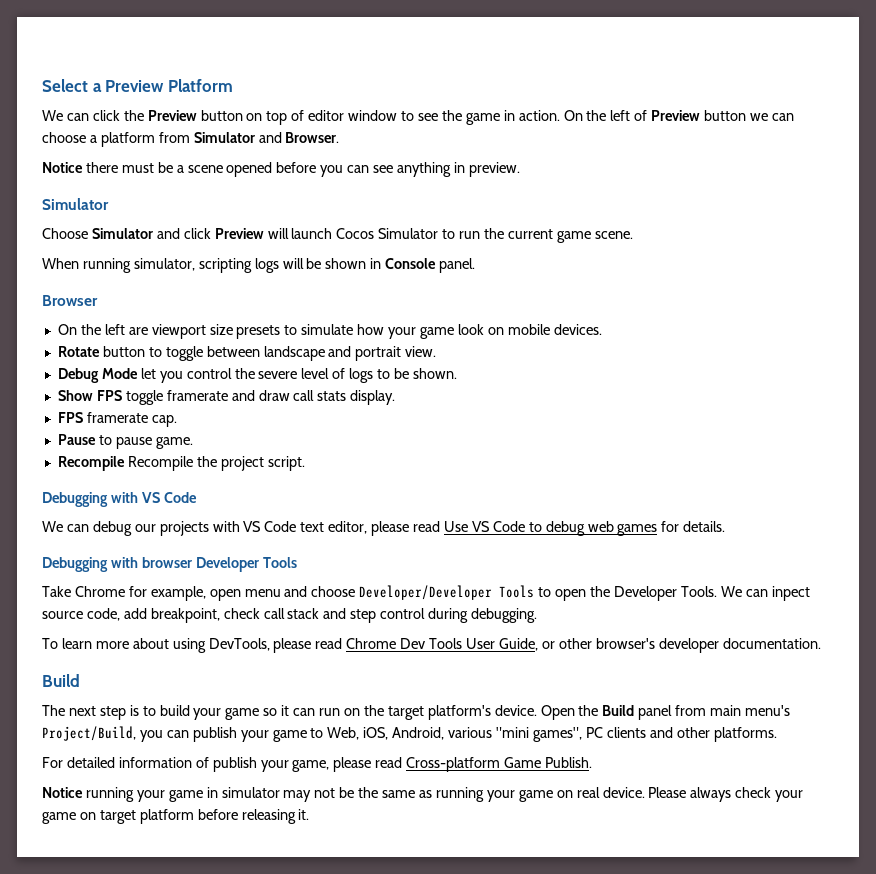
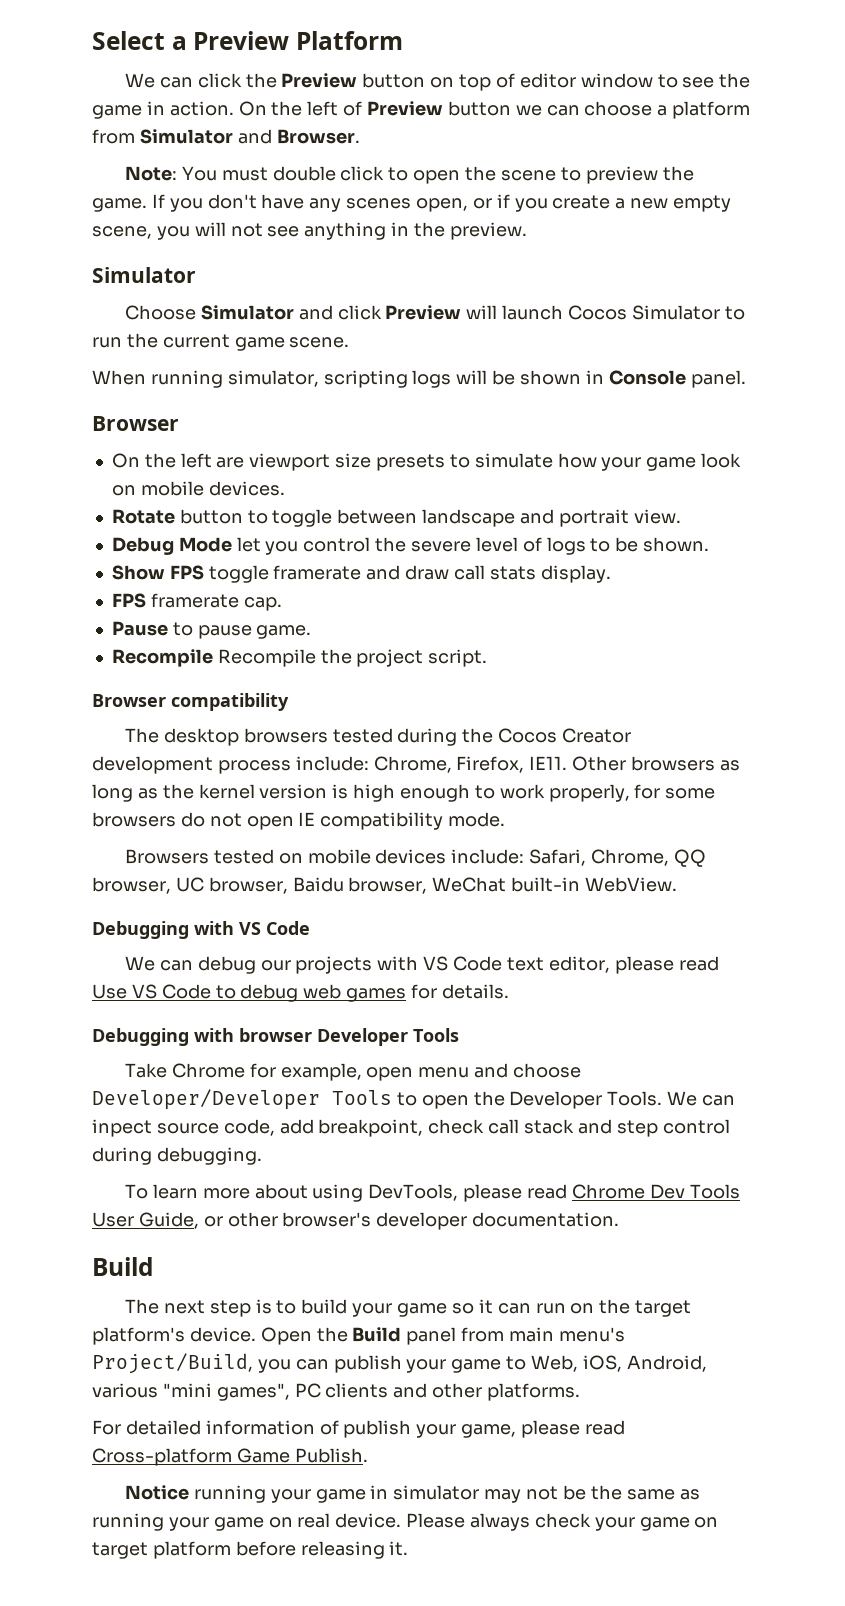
- Notice there must be a scene opened before you can see anything in preview.
+ Note: You must double click to open the scene to preview the game. If you don't have any scenes open, or if you create a new empty scene, you will not see anything in the preview.
+ Browser compatibility
+ The desktop browsers tested during the Cocos Creator development process include: Chrome, Firefox, IE11. Other browsers as long as the kernel version is high enough to work properly, for some browsers do not open IE compatibility mode.
+ Browsers tested on mobile devices include: Safari, Chrome, QQ browser, UC browser, Baidu browser, WeChat built-in WebView.

